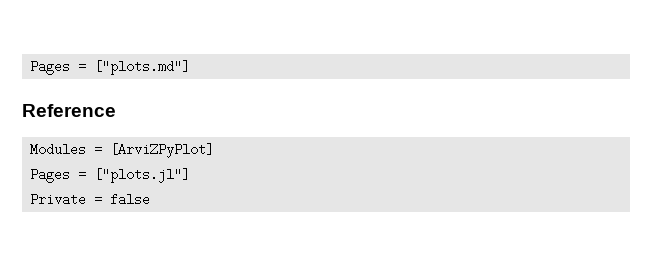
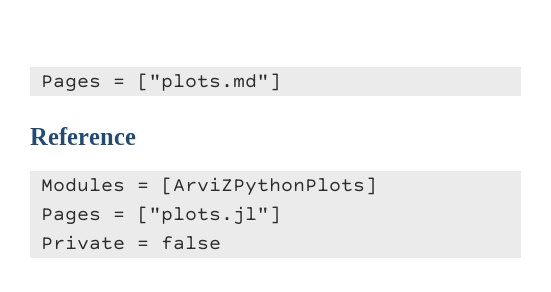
- Modules = [ArviZPyPlot]
+ Modules = [ArviZPythonPlots]

